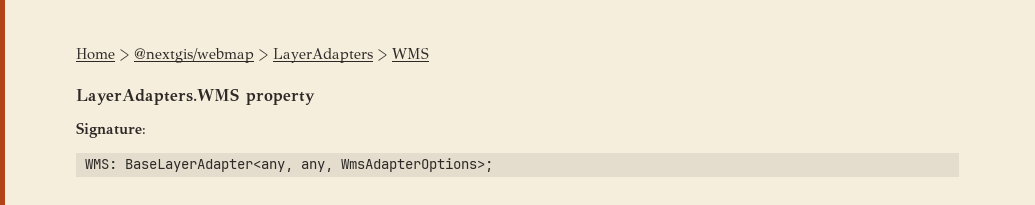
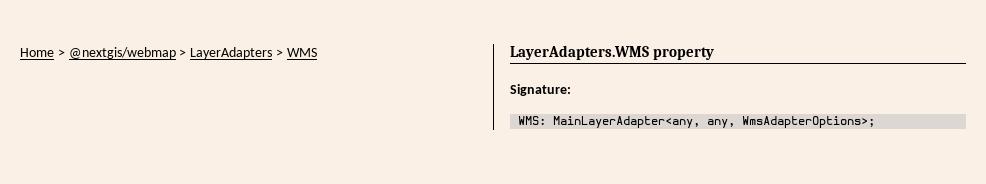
- WMS: BaseLayerAdapter<any, any, WmsAdapterOptions>;
+ WMS: MainLayerAdapter<any, any, WmsAdapterOptions>;

